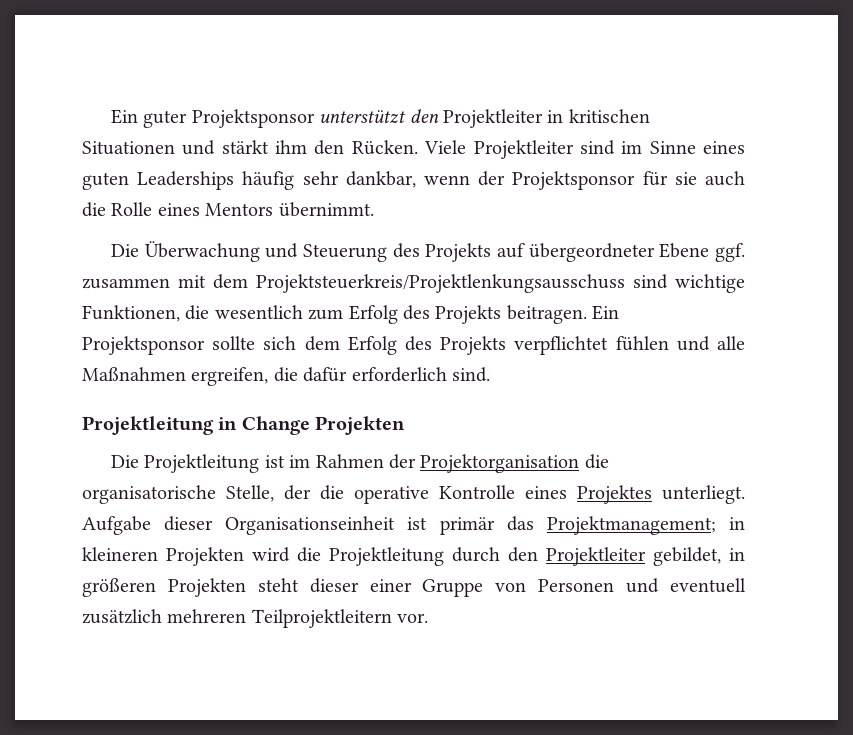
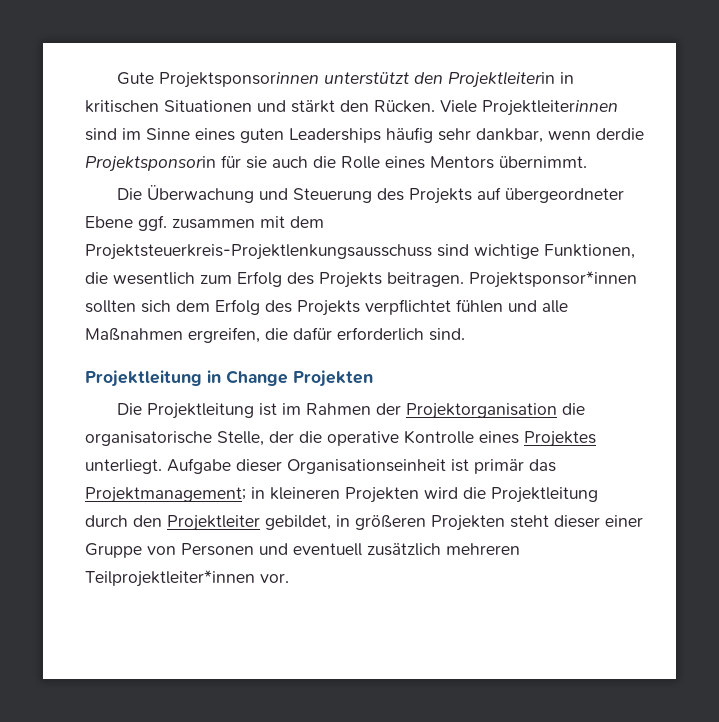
- Ein guter Projektsponsor unterstützt den Projektleiter in kritischen Situationen und stärkt ihm den Rücken.
+ Gute Projektsponsorinnen unterstützt den Projektleiterin in kritischen Situationen und stärkt den Rücken.
- Viele Projektleiter sind im Sinne eines guten Leaderships häufig sehr dankbar, wenn der Projektsponsor für sie auch die Rolle eines Mentors übernimmt.
+ Viele Projektleiterinnen sind im Sinne eines guten Leaderships häufig sehr dankbar, wenn derdie Projektsponsorin für sie auch die Rolle eines Mentors übernimmt.
- Die Überwachung und Steuerung des Projekts auf übergeordneter Ebene ggf. zusammen mit dem Projektsteuerkreis/Projektlenkungsausschuss sind wichtige Funktionen, die wesentlich zum Erfolg des Projekts beitragen.
+ Die Überwachung und Steuerung des Projekts auf übergeordneter Ebene ggf. zusammen mit dem Projektsteuerkreis-Projektlenkungsausschuss sind wichtige Funktionen, die wesentlich zum Erfolg des Projekts beitragen.
- Ein Projektsponsor sollte sich dem Erfolg des Projekts verpflichtet fühlen und alle Maßnahmen ergreifen, die dafür erforderlich sind.
+ Projektsponsor*innen sollten sich dem Erfolg des Projekts verpflichtet fühlen und alle Maßnahmen ergreifen, die dafür erforderlich sind.
- Aufgabe dieser Organisationseinheit ist primär das Projektmanagement; in kleineren Projekten wird die Projektleitung durch den Projektleiter gebildet, in größeren Projekten steht dieser einer Gruppe von Personen und eventuell zusätzlich mehreren Teilprojektleitern vor.
+ Aufgabe dieser Organisationseinheit ist primär das Projektmanagement; in kleineren Projekten wird die Projektleitung durch den Projektleiter gebildet, in größeren Projekten steht dieser einer Gruppe von Personen und eventuell zusätzlich mehreren Teilprojektleiter*innen vor.

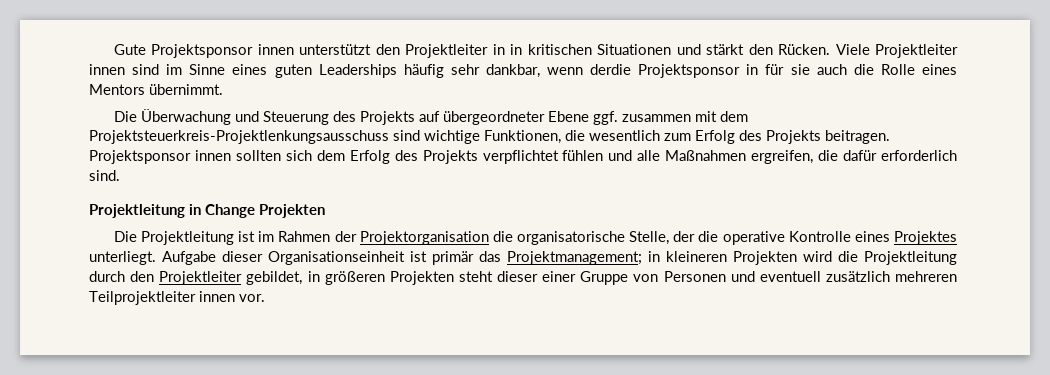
- Gute Projektsponsorinnen unterstützt den Projektleiterin in kritischen Situationen und stärkt den Rücken.
+ Gute Projektsponsor innen unterstützt den Projektleiter in in kritischen Situationen und stärkt den Rücken.
- Viele Projektleiterinnen sind im Sinne eines guten Leaderships häufig sehr dankbar, wenn derdie Projektsponsorin für sie auch die Rolle eines Mentors übernimmt.
+ Viele Projektleiter innen sind im Sinne eines guten Leaderships häufig sehr dankbar, wenn derdie Projektsponsor in für sie auch die Rolle eines Mentors übernimmt.
- Projektsponsor*innen sollten sich dem Erfolg des Projekts verpflichtet fühlen und alle Maßnahmen ergreifen, die dafür erforderlich sind.
+ Projektsponsor innen sollten sich dem Erfolg des Projekts verpflichtet fühlen und alle Maßnahmen ergreifen, die dafür erforderlich sind.
- Aufgabe dieser Organisationseinheit ist primär das Projektmanagement; in kleineren Projekten wird die Projektleitung durch den Projektleiter gebildet, in größeren Projekten steht dieser einer Gruppe von Personen und eventuell zusätzlich mehreren Teilprojektleiter*innen vor.
+ Aufgabe dieser Organisationseinheit ist primär das Projektmanagement; in kleineren Projekten wird die Projektleitung durch den Projektleiter gebildet, in größeren Projekten steht dieser einer Gruppe von Personen und eventuell zusätzlich mehreren Teilprojektleiter innen vor.

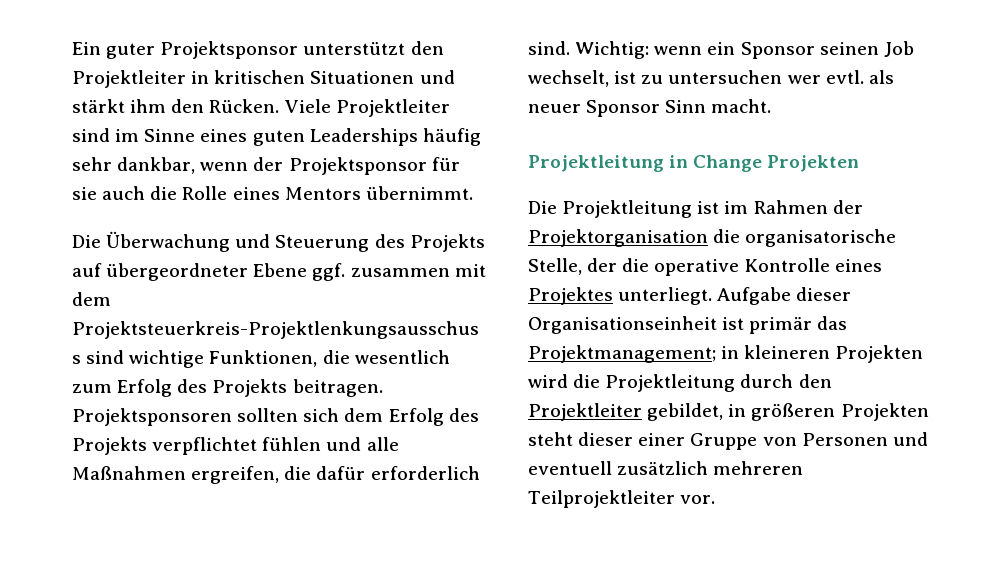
- Gute Projektsponsor innen unterstützt den Projektleiter in in kritischen Situationen und stärkt den Rücken.
+ Ein guter Projektsponsor unterstützt den Projektleiter in kritischen Situationen und stärkt ihm den Rücken.
- Viele Projektleiter innen sind im Sinne eines guten Leaderships häufig sehr dankbar, wenn derdie Projektsponsor in für sie auch die Rolle eines Mentors übernimmt.
+ Viele Projektleiter sind im Sinne eines guten Leaderships häufig sehr dankbar, wenn der Projektsponsor für sie auch die Rolle eines Mentors übernimmt.
- Projektsponsor innen sollten sich dem Erfolg des Projekts verpflichtet fühlen und alle Maßnahmen ergreifen, die dafür erforderlich sind.
+ Projektsponsoren sollten sich dem Erfolg des Projekts verpflichtet fühlen und alle Maßnahmen ergreifen, die dafür erforderlich sind. Wichtig: wenn ein Sponsor seinen Job wechselt, ist zu untersuchen wer evtl. als neuer Sponsor Sinn macht.
- Aufgabe dieser Organisationseinheit ist primär das Projektmanagement; in kleineren Projekten wird die Projektleitung durch den Projektleiter gebildet, in größeren Projekten steht dieser einer Gruppe von Personen und eventuell zusätzlich mehreren Teilprojektleiter innen vor.
+ Aufgabe dieser Organisationseinheit ist primär das Projektmanagement; in kleineren Projekten wird die Projektleitung durch den Projektleiter gebildet, in größeren Projekten steht dieser einer Gruppe von Personen und eventuell zusätzlich mehreren Teilprojektleiter vor.

